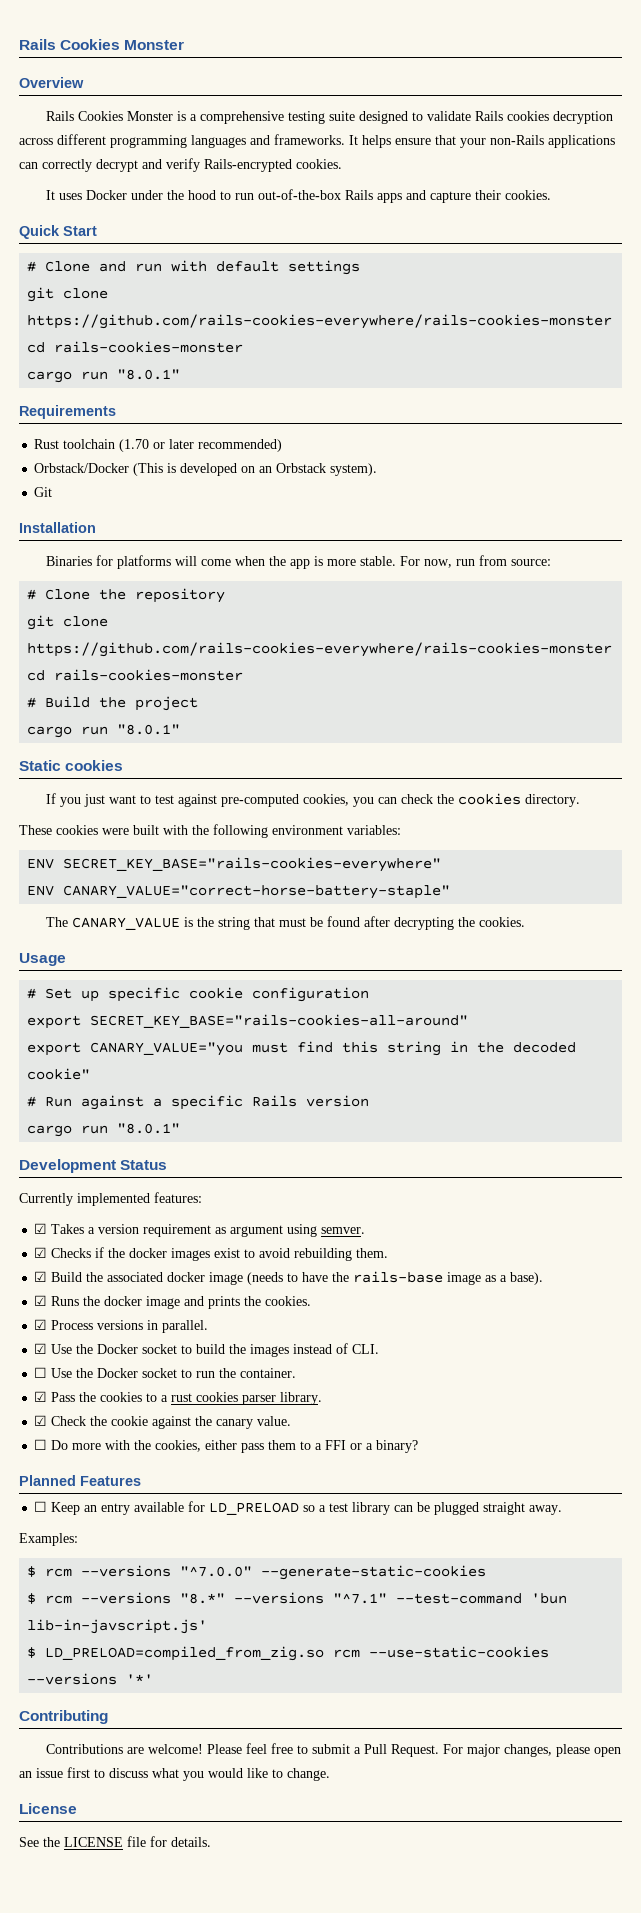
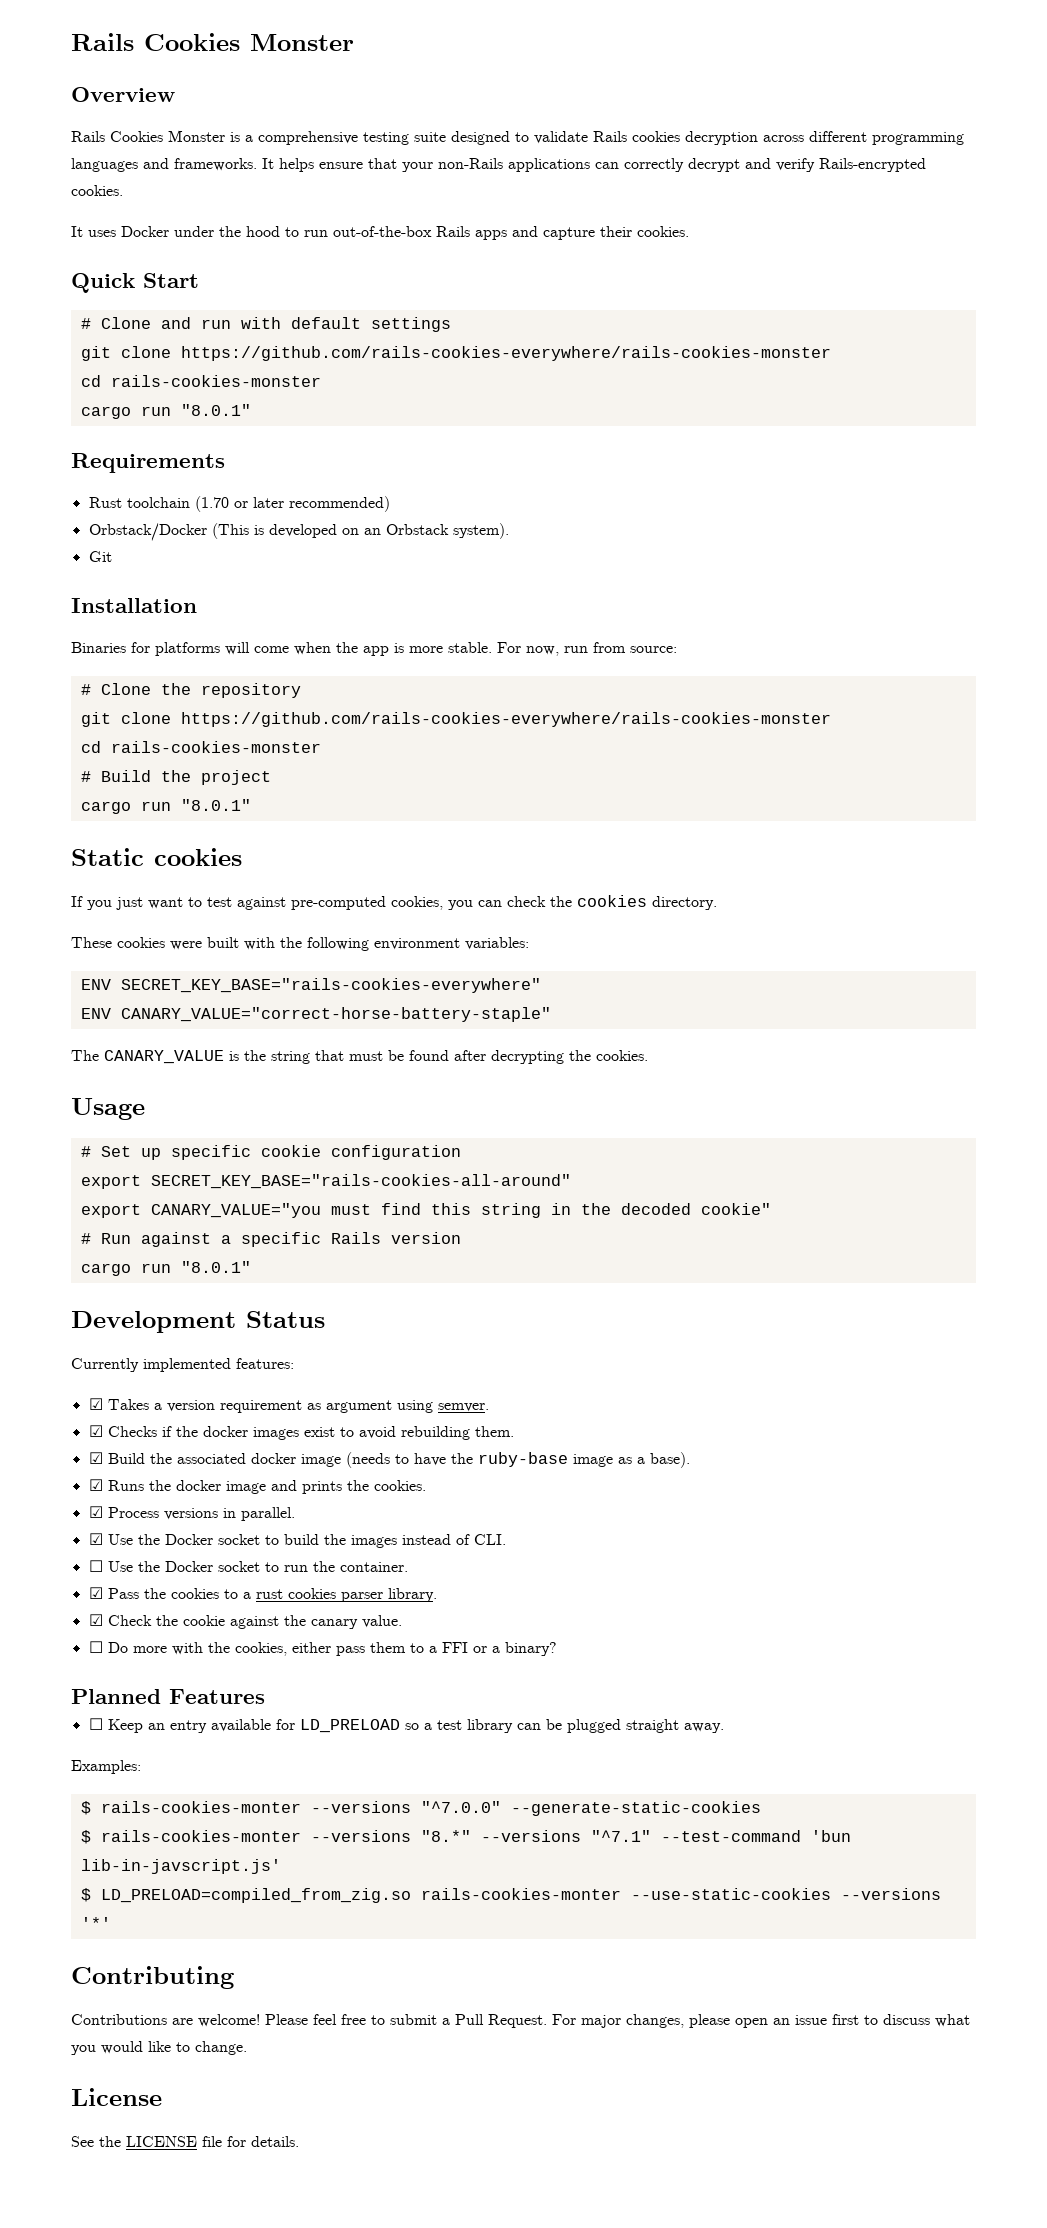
- ☑ Build the associated docker image (needs to have the rails-base image as a base).
+ ☑ Build the associated docker image (needs to have the ruby-base image as a base).
- $ rcm --versions "^7.0.0" --generate-static-cookies
+ $ rails-cookies-monter --versions "^7.0.0" --generate-static-cookies
- $ rcm --versions "8.*" --versions "^7.1" --test-command 'bun lib-in-javscript.js'
+ $ rails-cookies-monter --versions "8.*" --versions "^7.1" --test-command 'bun lib-in-javscript.js'
- $ LD_PRELOAD=compiled_from_zig.so rcm --use-static-cookies --versions '*'
+ $ LD_PRELOAD=compiled_from_zig.so rails-cookies-monter --use-static-cookies --versions '*'

